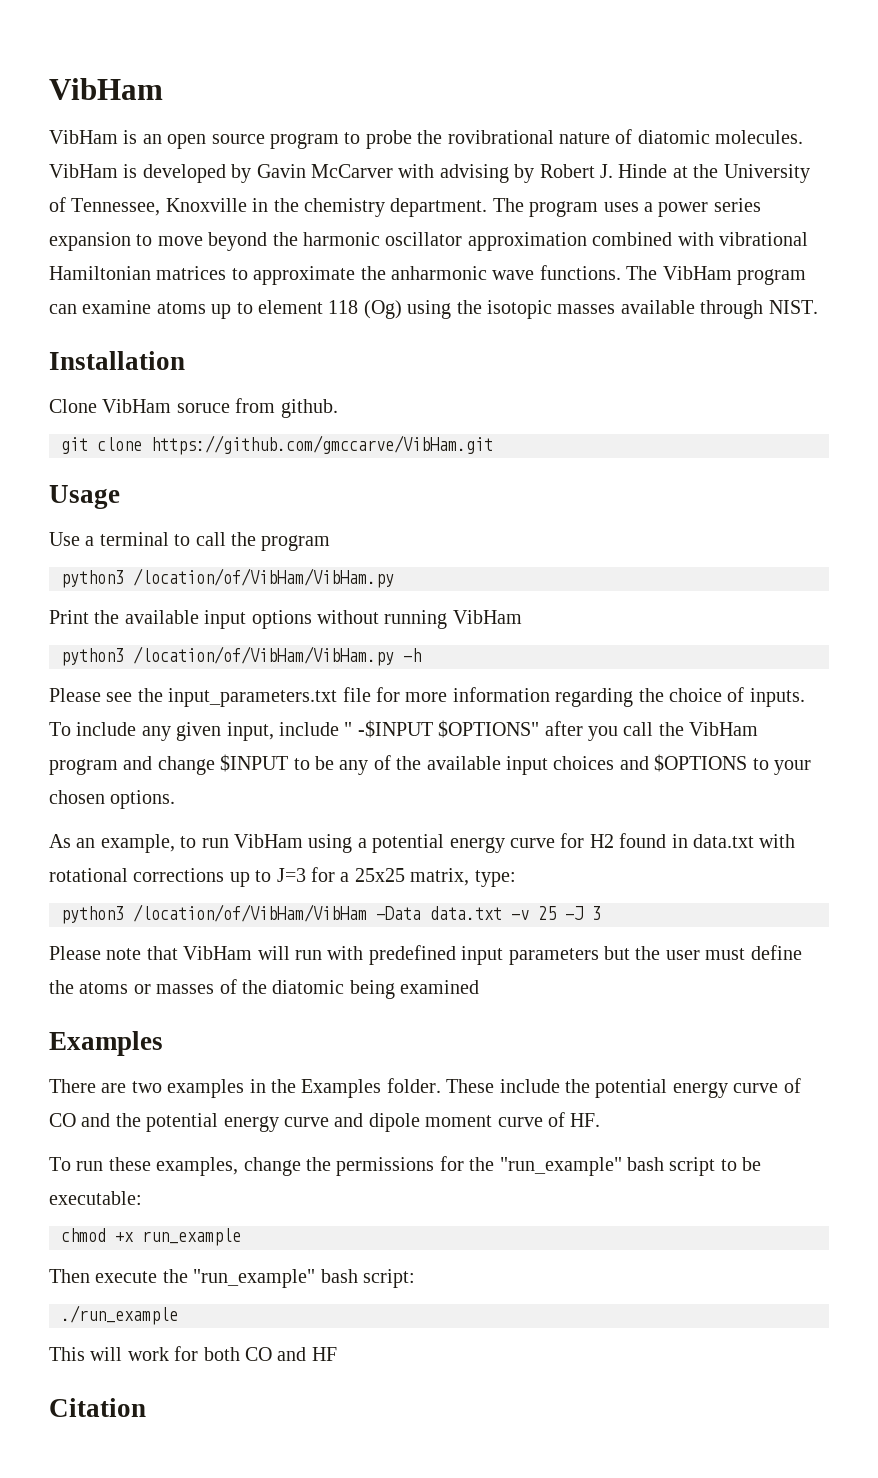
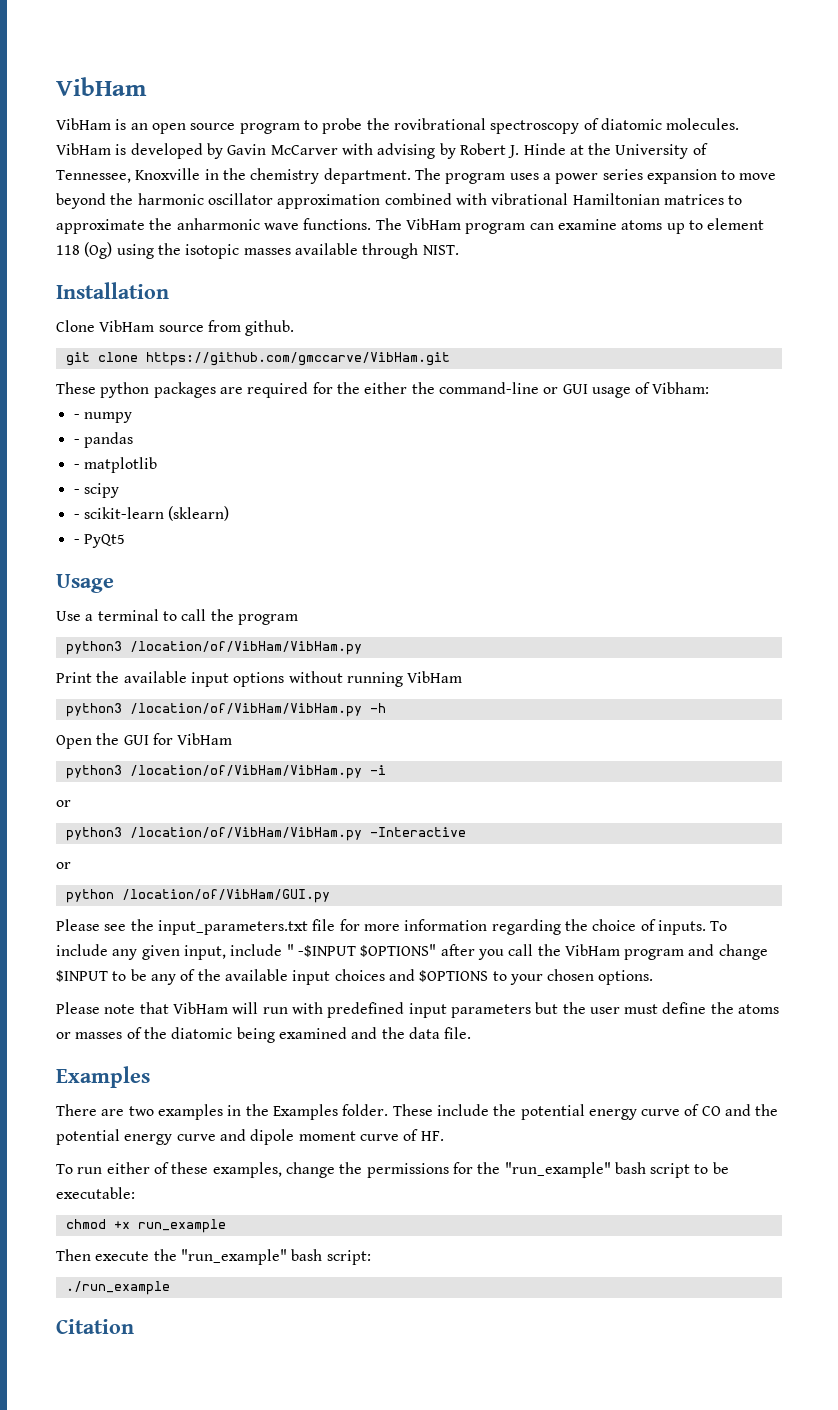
- VibHam is an open source program to probe the rovibrational nature of diatomic molecules.
+ VibHam is an open source program to probe the rovibrational spectroscopy of diatomic molecules.
- Clone VibHam soruce from github.
+ Clone VibHam source from github.
+ These python packages are required for the either the command-line or GUI usage of Vibham:
+ - numpy
+ - pandas
+ - matplotlib
+ - scipy
+ - scikit-learn (sklearn)
+ - PyQt5
+ Open the GUI for VibHam
+ python3 /location/of/VibHam/VibHam.py -i
+ or
+ python3 /location/of/VibHam/VibHam.py -Interactive
+ or
+ python /location/of/VibHam/GUI.py
- As an example, to run VibHam using a potential energy curve for H2 found in data.txt with rotational corrections up to J=3 for a 25x25 matrix, type:
- python3 /location/of/VibHam/VibHam -Data data.txt -v 25 -J 3
- Please note that VibHam will run with predefined input parameters but the user must define the atoms or masses of the diatomic being examined
+ Please note that VibHam will run with predefined input parameters but the user must define the atoms or masses of the diatomic being examined and the data file.
- To run these examples, change the permissions for the "run_example" bash script to be executable:
+ To run either of these examples, change the permissions for the "run_example" bash script to be executable:
- This will work for both CO and HF

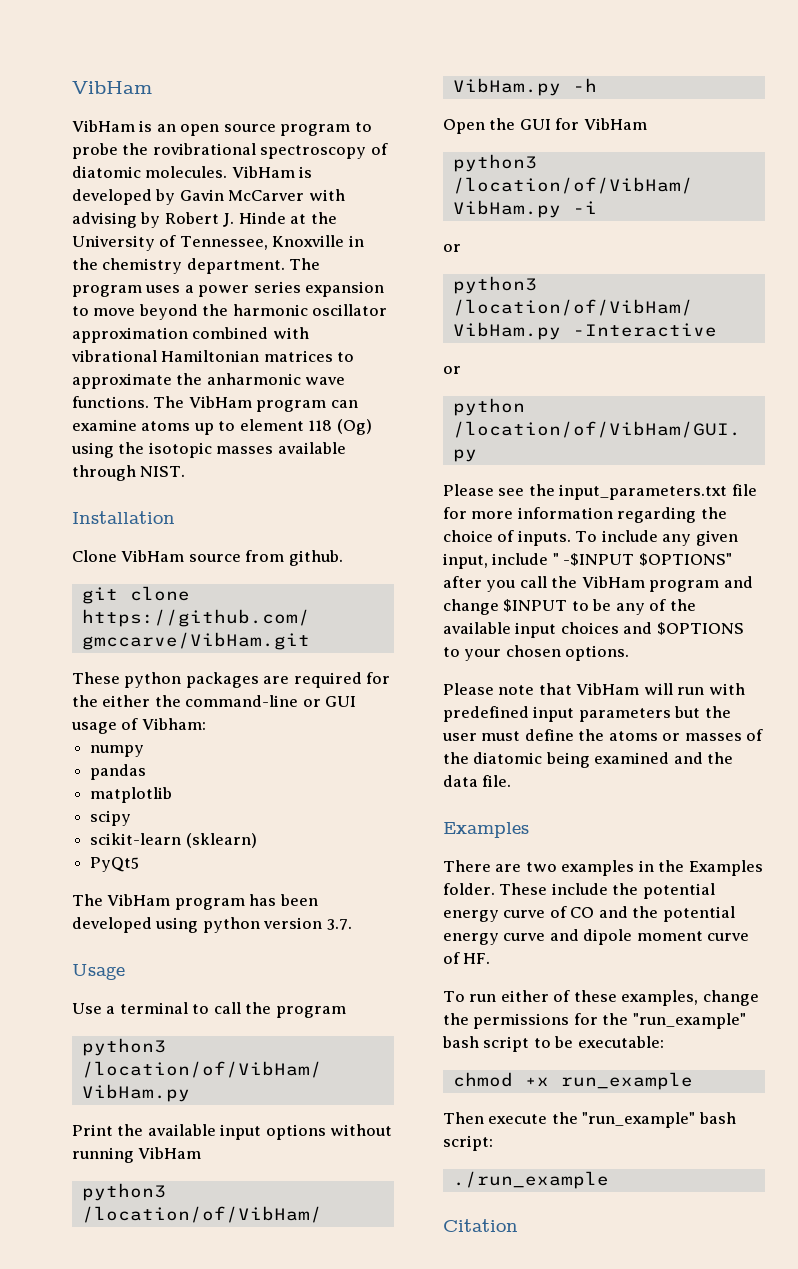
- - numpy
+ numpy
- - pandas
+ pandas
- - matplotlib
+ matplotlib
- - scipy
+ scipy
- - scikit-learn (sklearn)
+ scikit-learn (sklearn)
- - PyQt5
+ PyQt5
+ The VibHam program has been developed using python version 3.7.

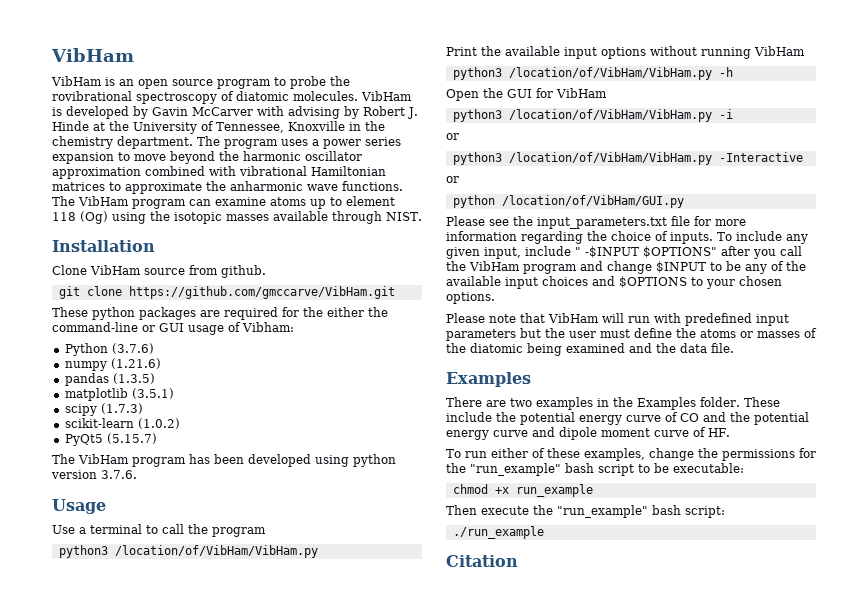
+ Python (3.7.6)
- numpy
+ numpy (1.21.6)
- pandas
+ pandas (1.3.5)
- matplotlib
+ matplotlib (3.5.1)
- scipy
+ scipy (1.7.3)
- scikit-learn (sklearn)
+ scikit-learn (1.0.2)
- PyQt5
+ PyQt5 (5.15.7)
- The VibHam program has been developed using python version 3.7.
+ The VibHam program has been developed using python version 3.7.6.

